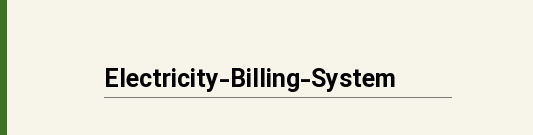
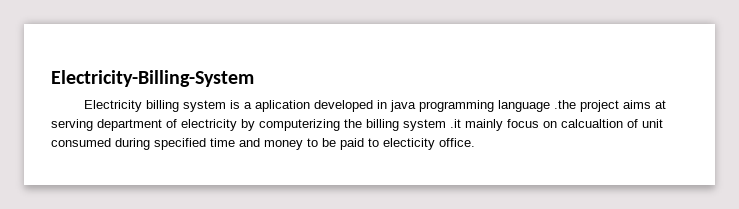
+ Electricity billing system is a aplication developed in java programming language .the project aims at serving department of electricity by computerizing the billing system .it mainly focus on calcualtion of unit consumed during specified time and money to be paid to electicity office.

